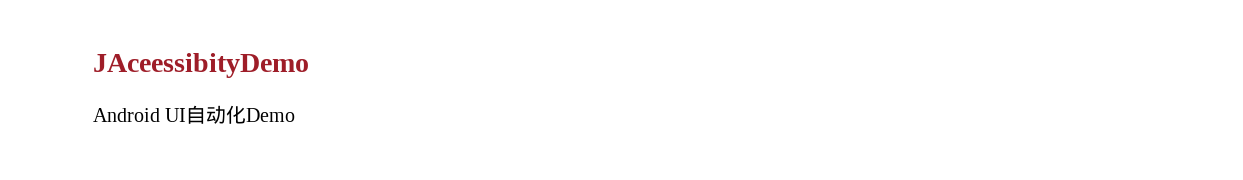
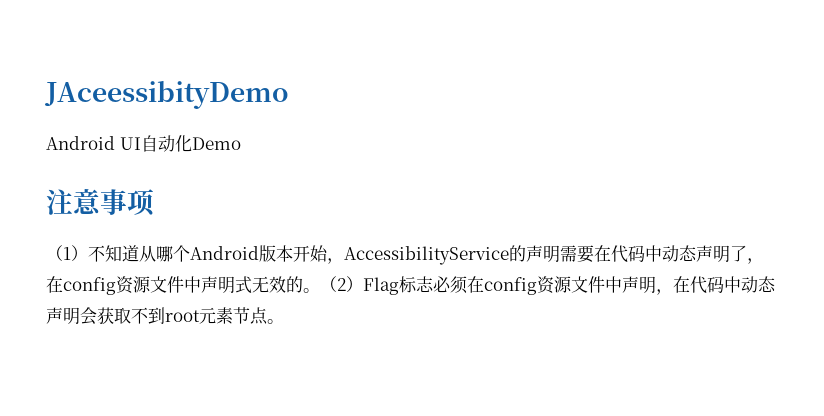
+ 注意事项
+ （1）不知道从哪个Android版本开始，AccessibilityService的声明需要在代码中动态声明了，在config资源文件中声明式无效的。（2）Flag标志必须在config资源文件中声明，在代码中动态声明会获取不到root元素节点。

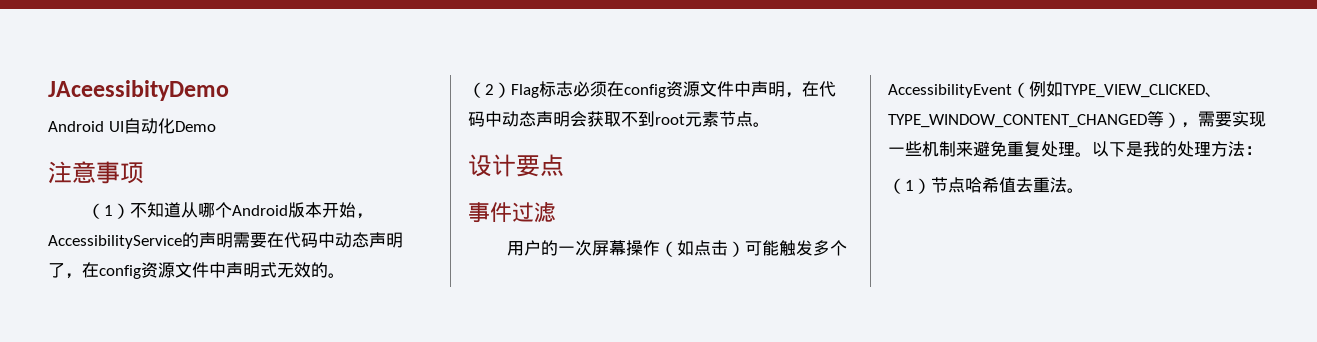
- （1）不知道从哪个Android版本开始，AccessibilityService的声明需要在代码中动态声明了，在config资源文件中声明式无效的。（2）Flag标志必须在config资源文件中声明，在代码中动态声明会获取不到root元素节点。
+ （1）不知道从哪个Android版本开始，AccessibilityService的声明需要在代码中动态声明了，在config资源文件中声明式无效的。
+ （2）Flag标志必须在config资源文件中声明，在代码中动态声明会获取不到root元素节点。
+ 设计要点
+ 事件过滤
+ 用户的一次屏幕操作（如点击）可能触发多个AccessibilityEvent（例如TYPE_VIEW_CLICKED、TYPE_WINDOW_CONTENT_CHANGED等），需要实现一些机制来避免重复处理。以下是我的处理方法：
+ （1）节点哈希值去重法。

